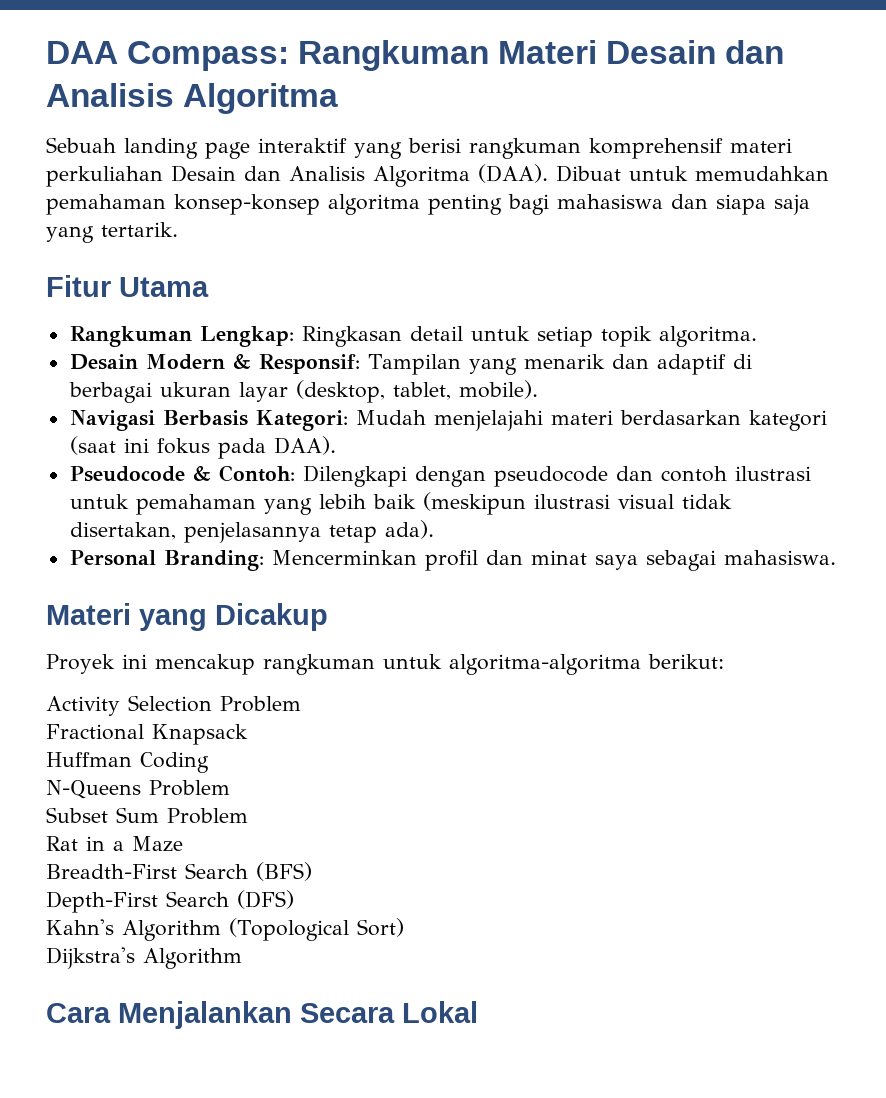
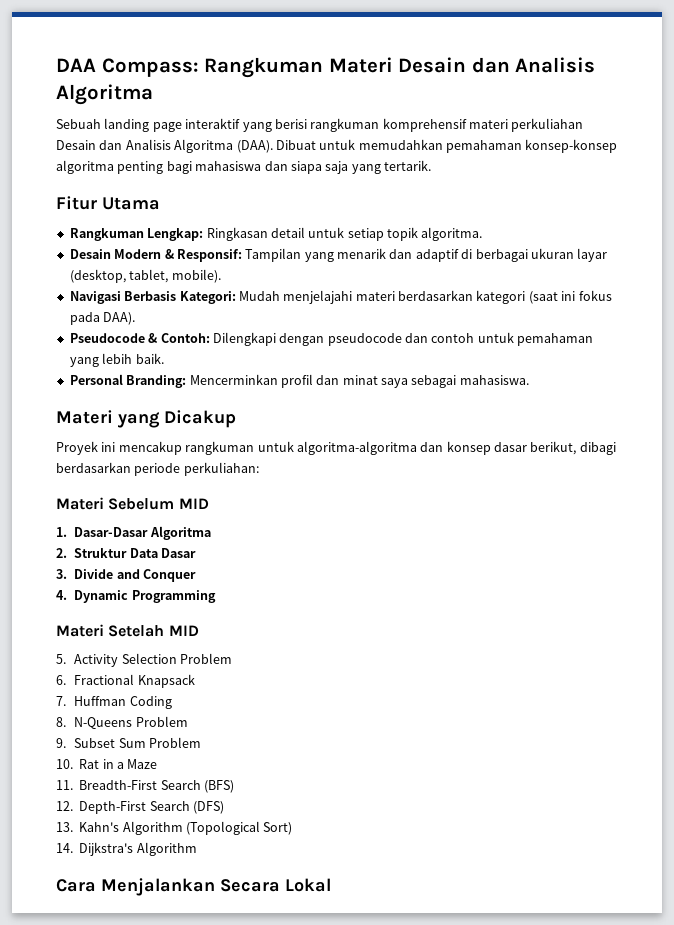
- Pseudocode & Contoh: Dilengkapi dengan pseudocode dan contoh ilustrasi untuk pemahaman yang lebih baik (meskipun ilustrasi visual tidak disertakan, penjelasannya tetap ada).
+ Pseudocode & Contoh: Dilengkapi dengan pseudocode dan contoh untuk pemahaman yang lebih baik.
- Proyek ini mencakup rangkuman untuk algoritma-algoritma berikut:
- Activity Selection Problem
+ Proyek ini mencakup rangkuman untuk algoritma-algoritma dan konsep dasar berikut, dibagi berdasarkan periode perkuliahan:
+ Materi Sebelum MID
+ 1. Dasar-Dasar Algoritma
+ 2. Struktur Data Dasar
+ 3. Divide and Conquer
+ 4. Dynamic Programming
+ Materi Setelah MID
+ 5. Activity Selection Problem
- Fractional Knapsack
+ 6. Fractional Knapsack
- Huffman Coding
+ 7. Huffman Coding
- N-Queens Problem
+ 8. N-Queens Problem
- Subset Sum Problem
+ 9. Subset Sum Problem
- Rat in a Maze
+ 10. Rat in a Maze
- Breadth-First Search (BFS)
+ 11. Breadth-First Search (BFS)
- Depth-First Search (DFS)
+ 12. Depth-First Search (DFS)
- Kahn's Algorithm (Topological Sort)
+ 13. Kahn's Algorithm (Topological Sort)
- Dijkstra's Algorithm
+ 14. Dijkstra's Algorithm

